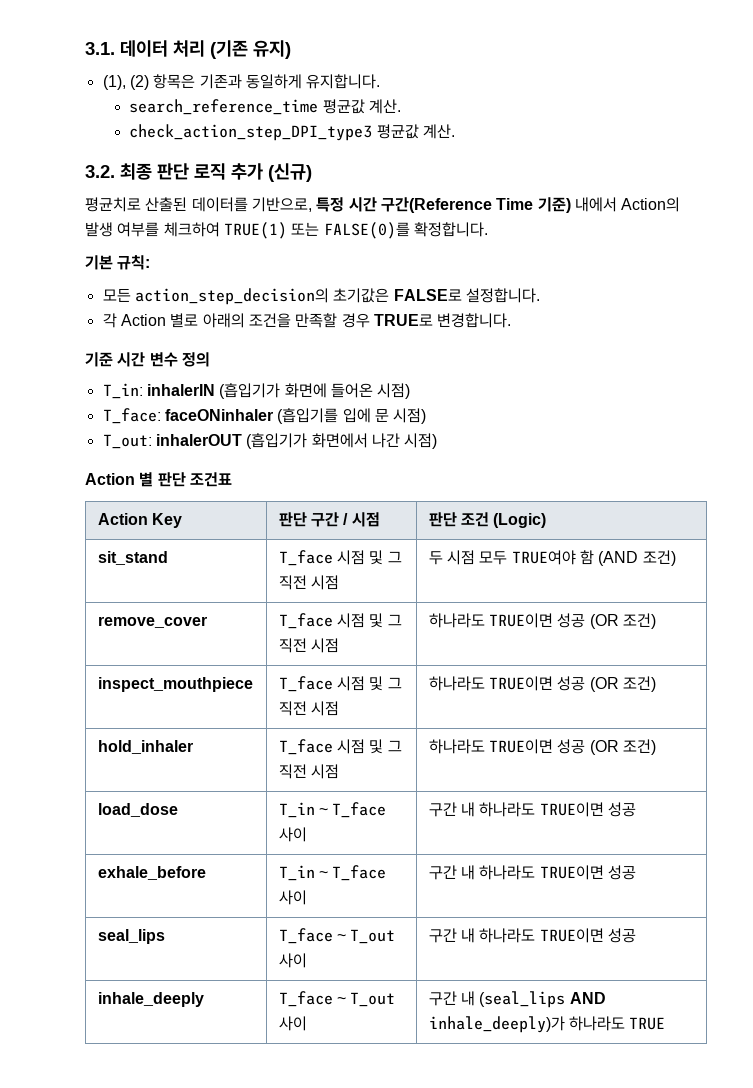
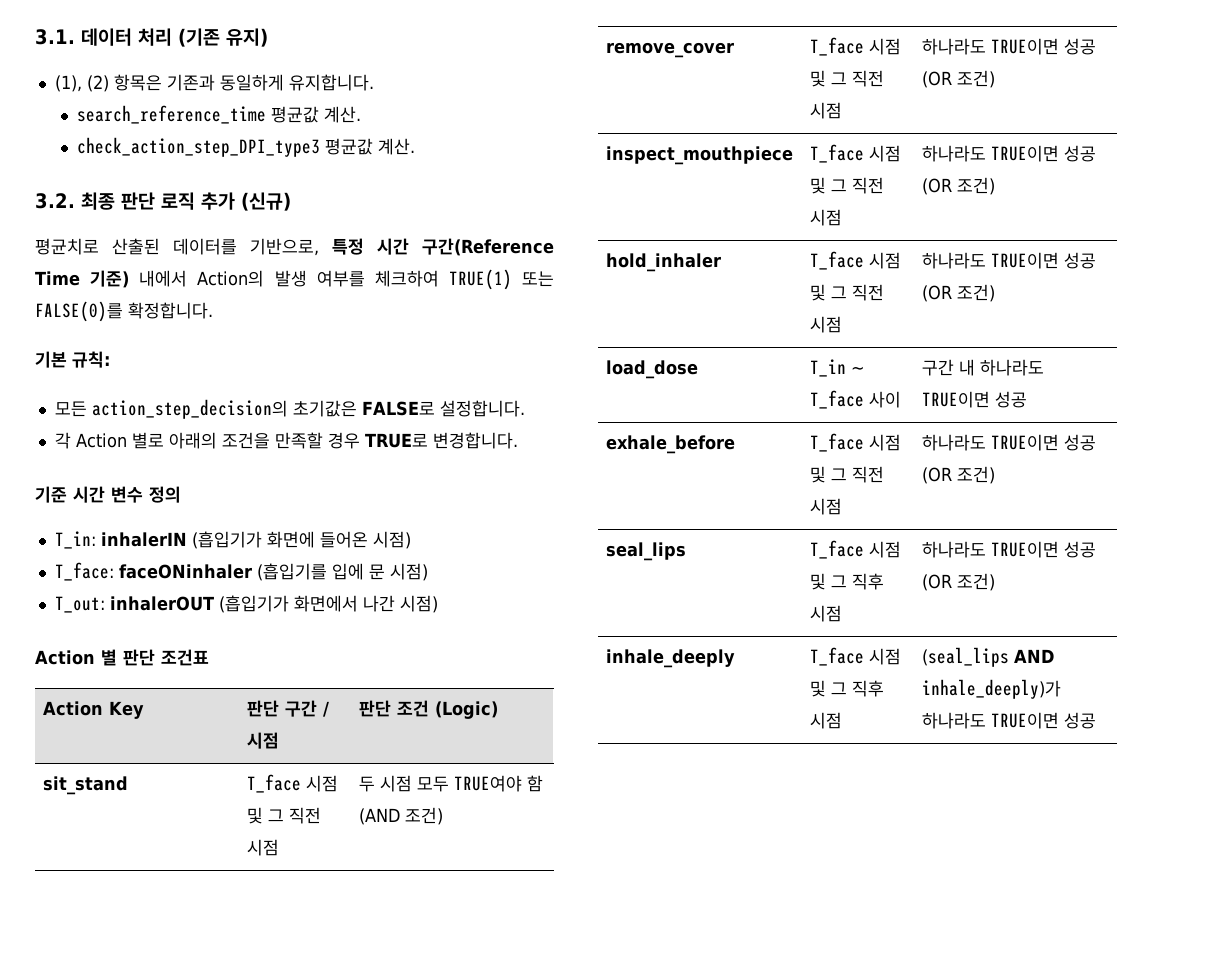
- exhale_before | T_in ~ T_face 사이 | 구간 내 하나라도 TRUE이면 성공
+ exhale_before | T_face 시점 및 그 직전 시점 | 하나라도 TRUE이면 성공 (OR 조건)
- seal_lips | T_face ~ T_out 사이 | 구간 내 하나라도 TRUE이면 성공
+ seal_lips | T_face 시점 및 그 직후 시점 | 하나라도 TRUE이면 성공 (OR 조건)
- inhale_deeply | T_face ~ T_out 사이 | 구간 내 (seal_lips AND inhale_deeply)가 하나라도 TRUE
+ inhale_deeply | T_face 시점 및 그 직후 시점 | (seal_lips AND inhale_deeply)가 하나라도 TRUE이면 성공

